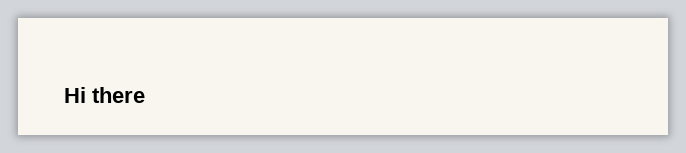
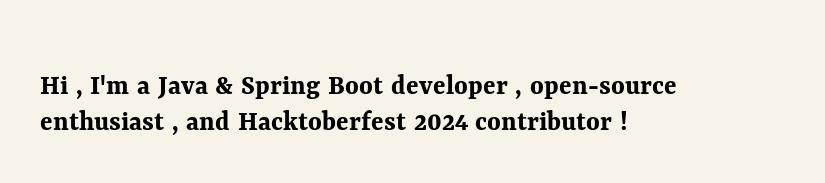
- Hi there
+ Hi , I'm a Java & Spring Boot developer , open-source enthusiast , and Hacktoberfest 2024 contributor !

